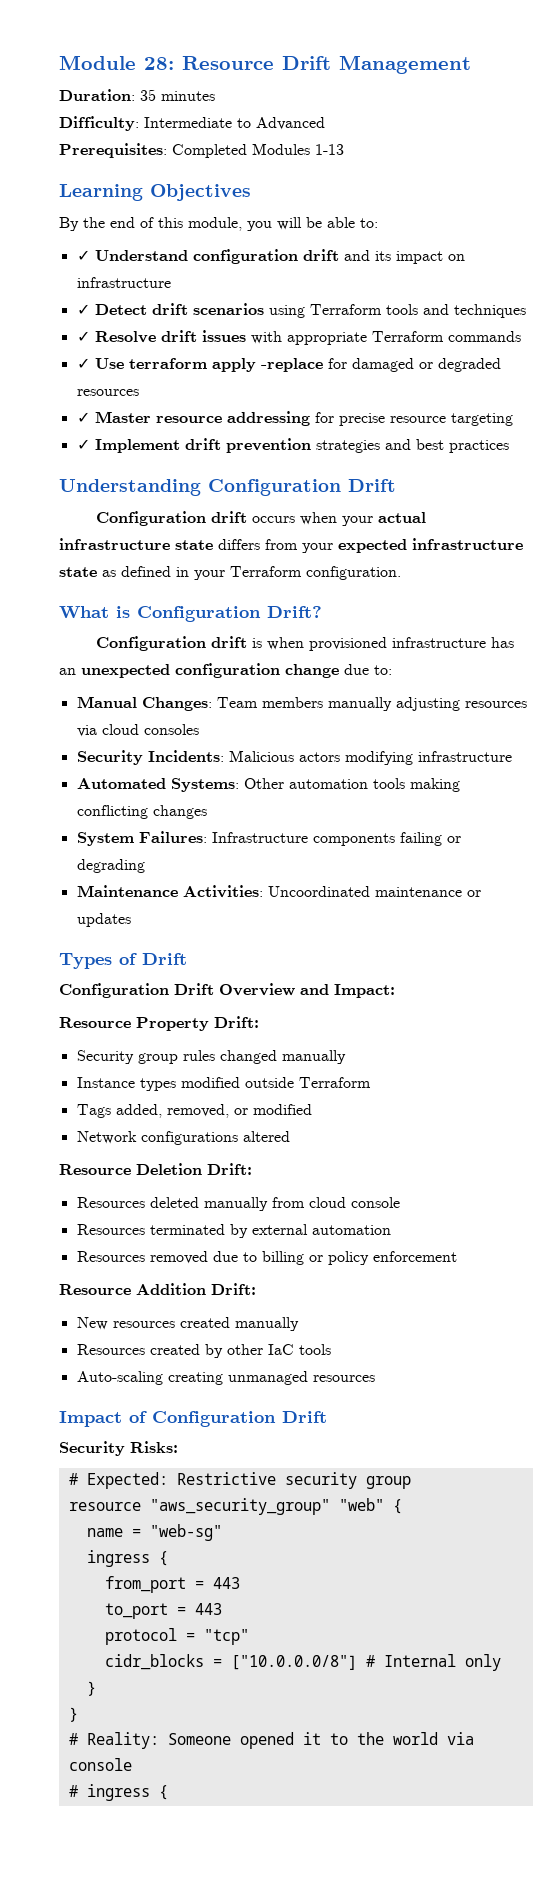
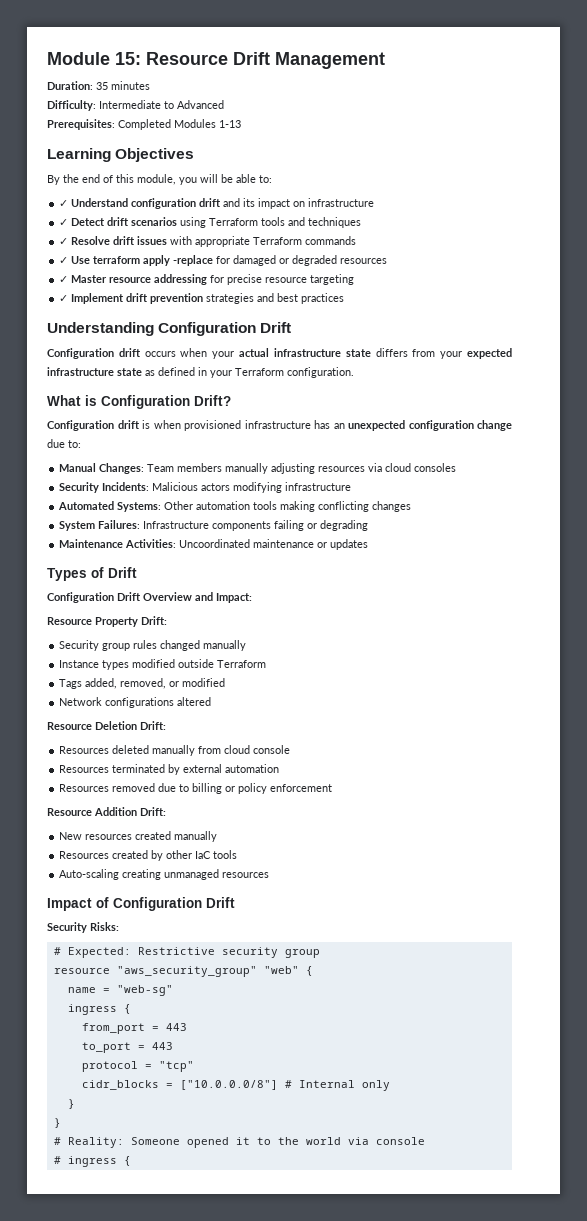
- Module 28: Resource Drift Management
+ Module 15: Resource Drift Management

